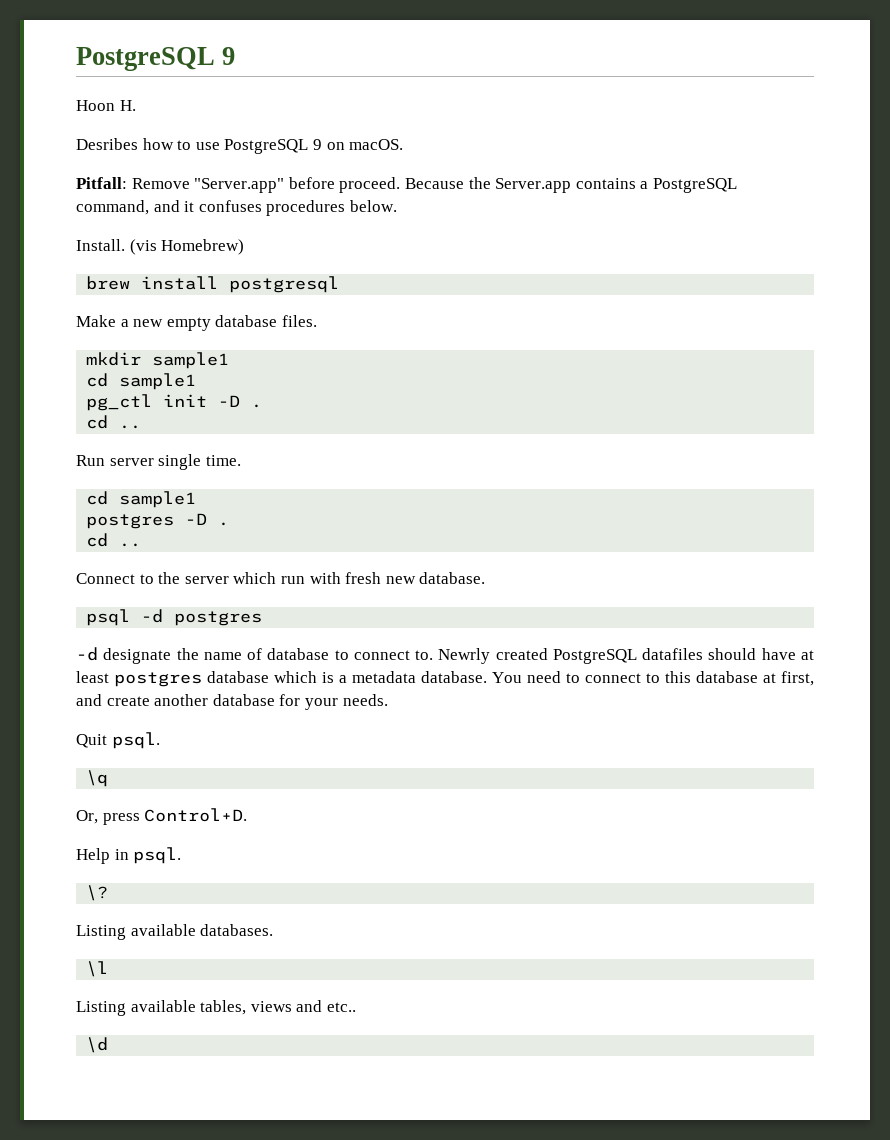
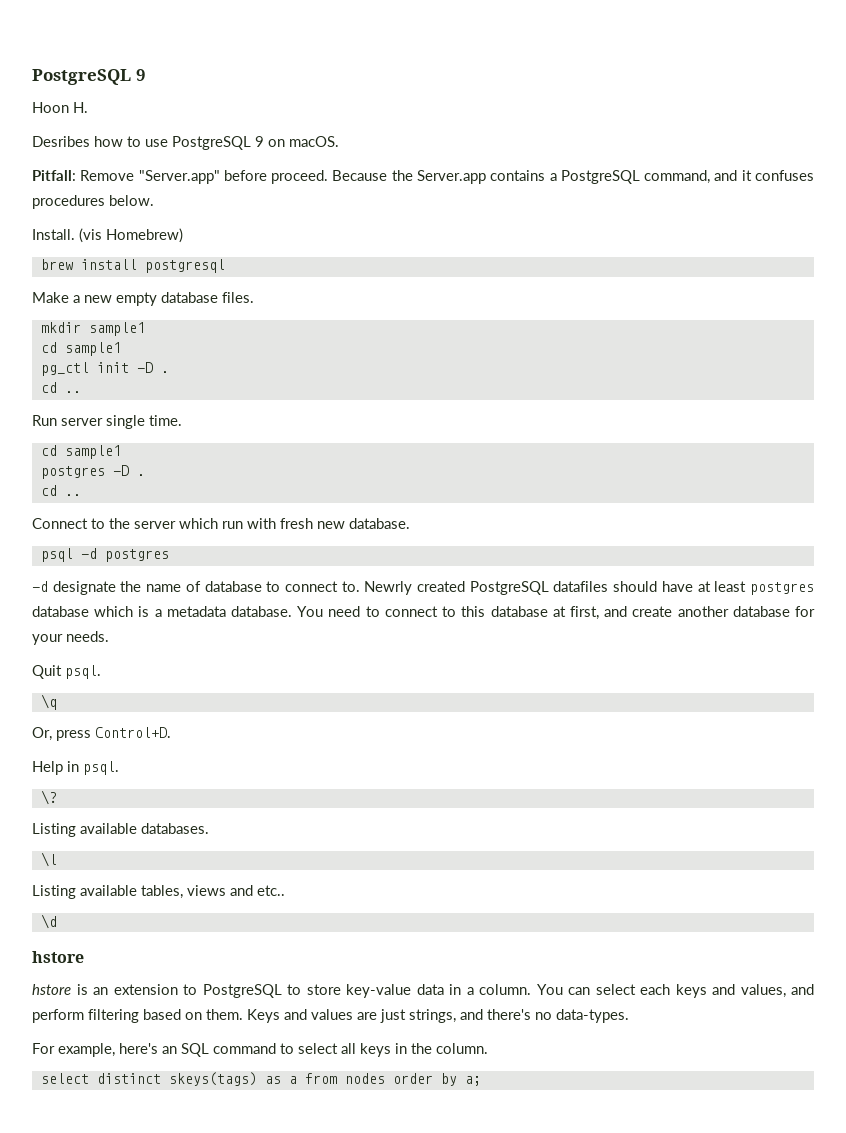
  \d
+ hstore
+ hstore is an extension to PostgreSQL to store key-value data in a column. You can select each keys and values, and perform filtering based on them. Keys and values are just strings, and there's no data-types.
+ For example, here's an SQL command to select all keys in the column.
+ select distinct skeys(tags) as a from nodes order by a;

